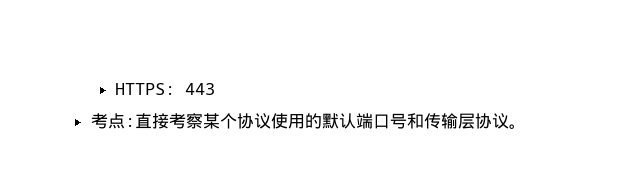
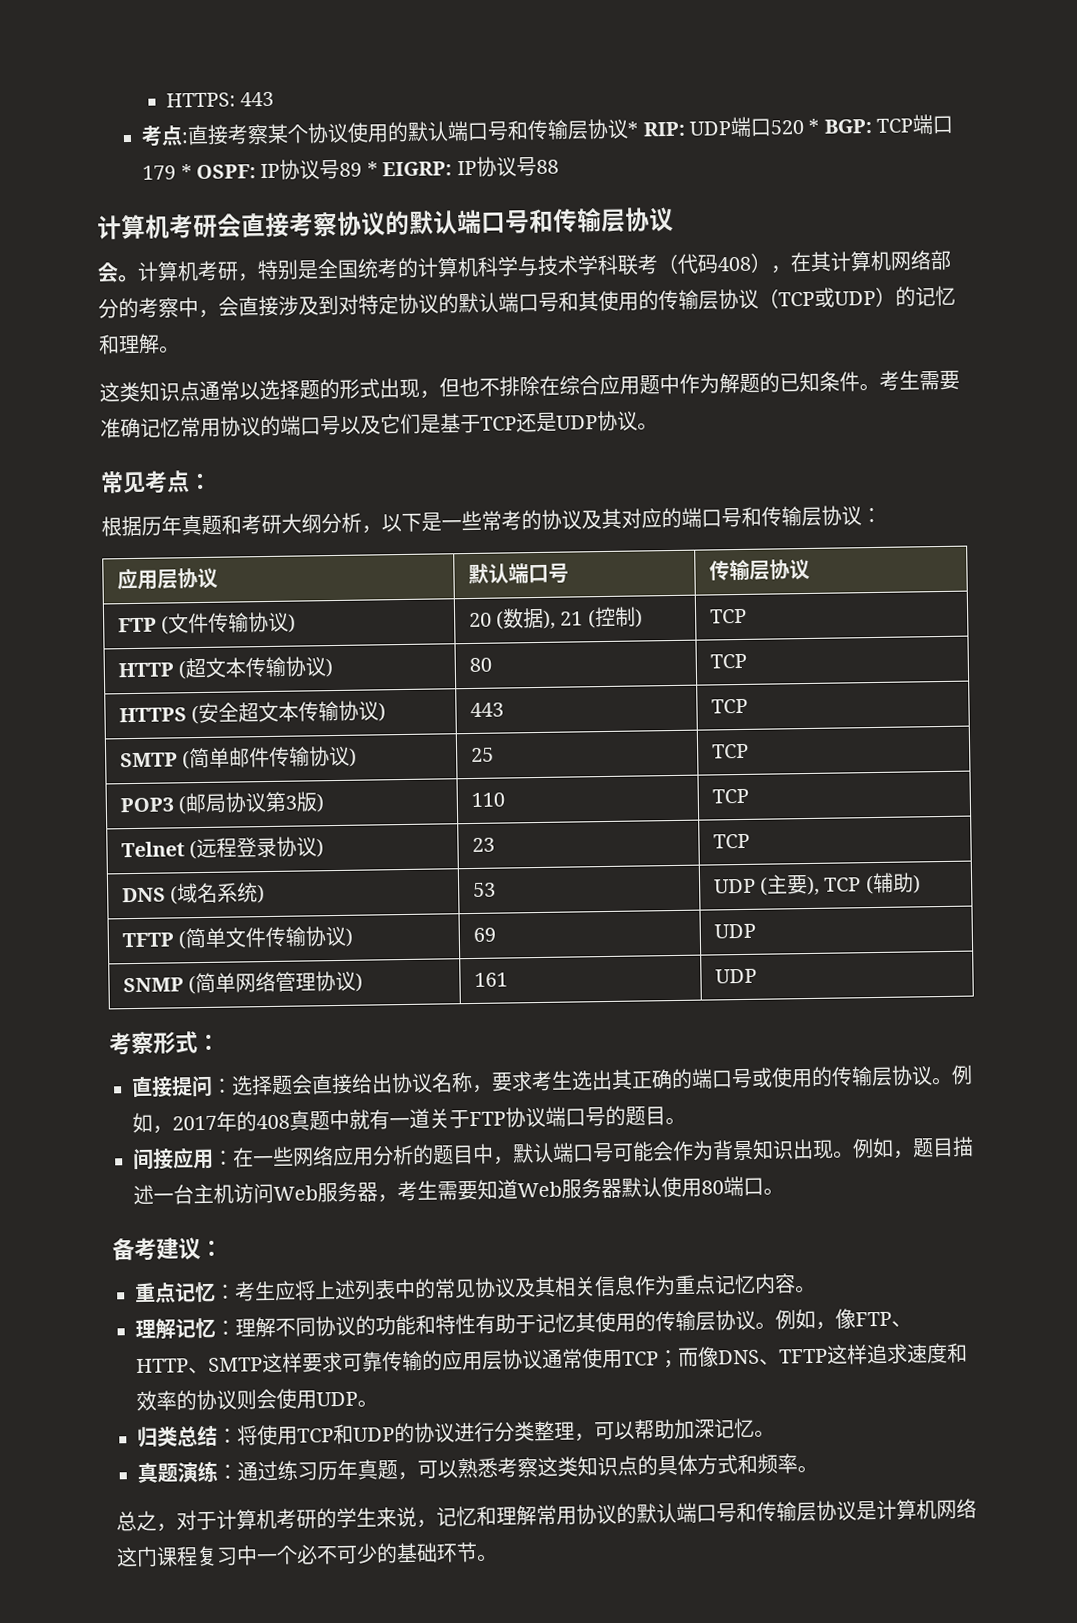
- 考点:直接考察某个协议使用的默认端口号和传输层协议。
+ 考点:直接考察某个协议使用的默认端口号和传输层协议* RIP: UDP端口520 * BGP: TCP端口179 * OSPF: IP协议号89 * EIGRP: IP协议号88
+ 计算机考研会直接考察协议的默认端口号和传输层协议
+ 会。计算机考研，特别是全国统考的计算机科学与技术学科联考（代码408），在其计算机网络部分的考察中，会直接涉及到对特定协议的默认端口号和其使用的传输层协议（TCP或UDP）的记忆和理解。
+ 这类知识点通常以选择题的形式出现，但也不排除在综合应用题中作为解题的已知条件。考生需要准确记忆常用协议的端口号以及它们是基于TCP还是UDP协议。
+ 常见考点：
+ 根据历年真题和考研大纲分析，以下是一些常考的协议及其对应的端口号和传输层协议：
+ 应用层协议 | 默认端口号 | 传输层协议
+ FTP (文件传输协议) | 20 (数据), 21 (控制) | TCP
+ HTTP (超文本传输协议) | 80 | TCP
+ HTTPS (安全超文本传输协议) | 443 | TCP
+ SMTP (简单邮件传输协议) | 25 | TCP
+ POP3 (邮局协议第3版) | 110 | TCP
+ Telnet (远程登录协议) | 23 | TCP
+ DNS (域名系统) | 53 | UDP (主要), TCP (辅助)
+ TFTP (简单文件传输协议) | 69 | UDP
+ SNMP (简单网络管理协议) | 161 | UDP
+ 考察形式：
+ 直接提问：选择题会直接给出协议名称，要求考生选出其正确的端口号或使用的传输层协议。例如，2017年的408真题中就有一道关于FTP协议端口号的题目。
+ 间接应用：在一些网络应用分析的题目中，默认端口号可能会作为背景知识出现。例如，题目描述一台主机访问Web服务器，考生需要知道Web服务器默认使用80端口。
+ 备考建议：
+ 重点记忆：考生应将上述列表中的常见协议及其相关信息作为重点记忆内容。
+ 理解记忆：理解不同协议的功能和特性有助于记忆其使用的传输层协议。例如，像FTP、HTTP、SMTP这样要求可靠传输的应用层协议通常使用TCP；而像DNS、TFTP这样追求速度和效率的协议则会使用UDP。
+ 归类总结：将使用TCP和UDP的协议进行分类整理，可以帮助加深记忆。
+ 真题演练：通过练习历年真题，可以熟悉考察这类知识点的具体方式和频率。
+ 总之，对于计算机考研的学生来说，记忆和理解常用协议的默认端口号和传输层协议是计算机网络这门课程复习中一个必不可少的基础环节。

